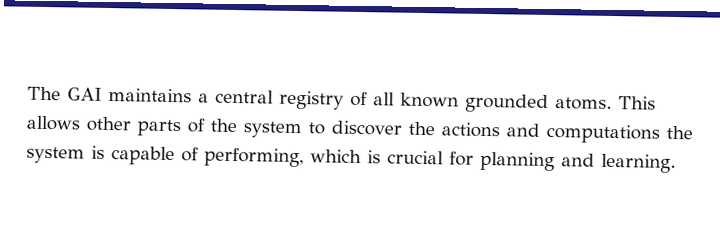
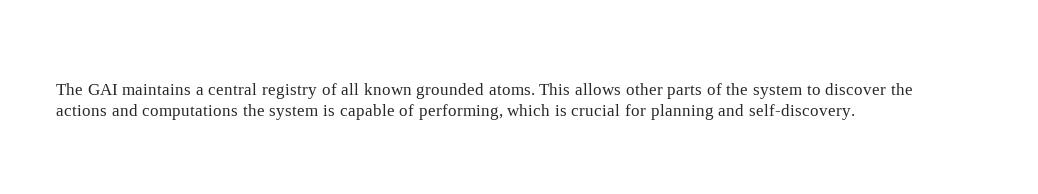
- This allows other parts of the system to discover the actions and computations the system is capable of performing, which is crucial for planning and learning.
+ This allows other parts of the system to discover the actions and computations the system is capable of performing, which is crucial for planning and self-discovery.

